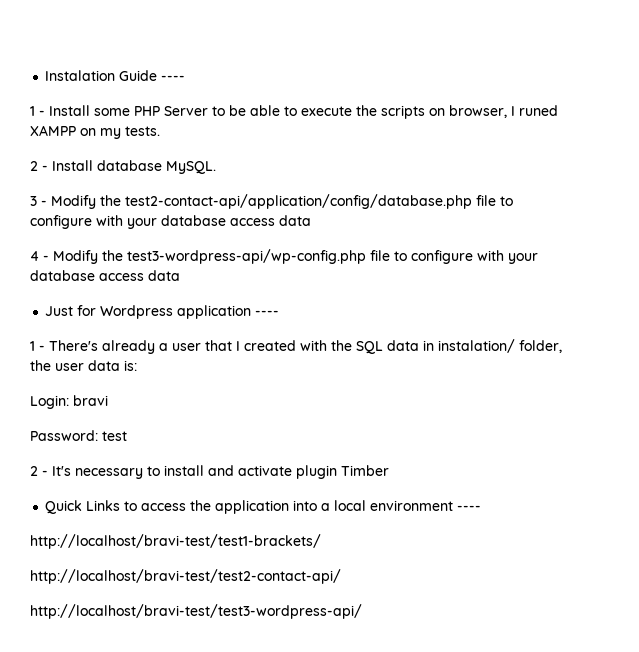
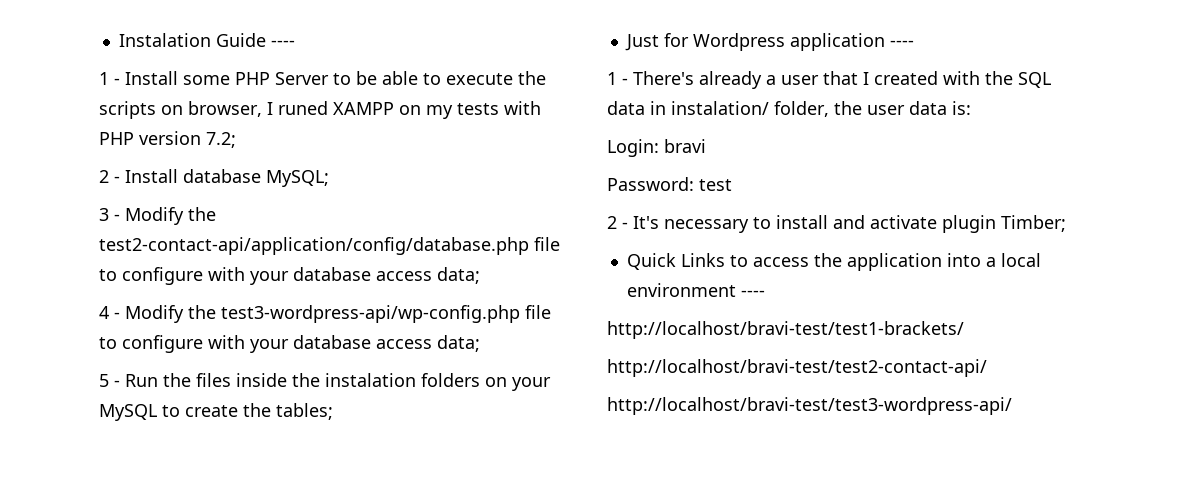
- 1 - Install some PHP Server to be able to execute the scripts on browser, I runed XAMPP on my tests.
+ 1 - Install some PHP Server to be able to execute the scripts on browser, I runed XAMPP on my tests with PHP version 7.2;
- 2 - Install database MySQL.
+ 2 - Install database MySQL;
- 3 - Modify the test2-contact-api/application/config/database.php file to configure with your database access data
+ 3 - Modify the test2-contact-api/application/config/database.php file to configure with your database access data;
- 4 - Modify the test3-wordpress-api/wp-config.php file to configure with your database access data
+ 4 - Modify the test3-wordpress-api/wp-config.php file to configure with your database access data;
+ 5 - Run the files inside the instalation folders on your MySQL to create the tables;
- 2 - It's necessary to install and activate plugin Timber
+ 2 - It's necessary to install and activate plugin Timber;

